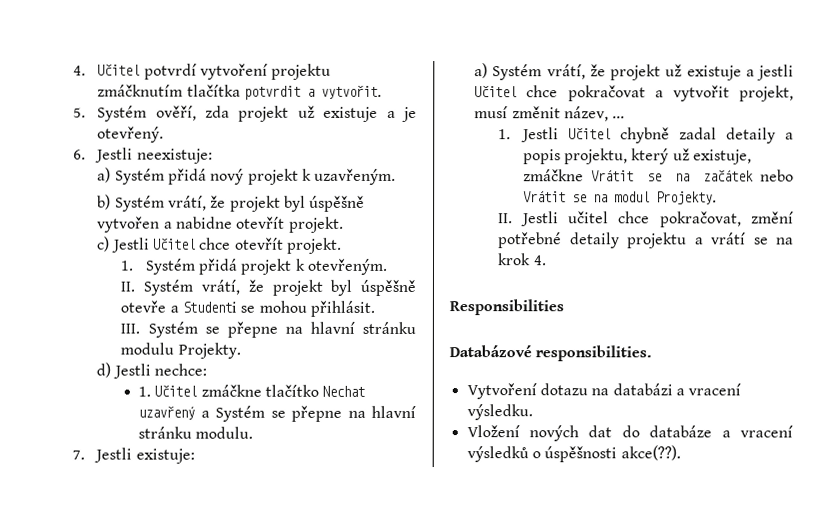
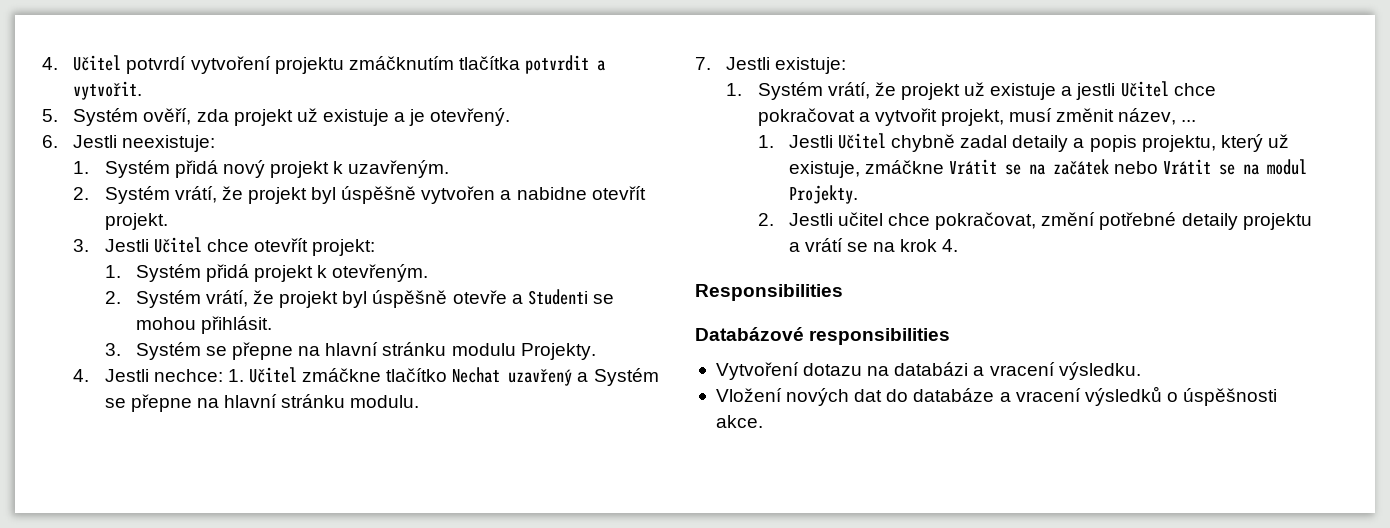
- a) Systém přidá nový projekt k uzavřeným.
+ 1. Systém přidá nový projekt k uzavřeným.
- b) Systém vrátí, že projekt byl úspěšně vytvořen a nabidne otevřít projekt.
+ 2. Systém vrátí, že projekt byl úspěšně vytvořen a nabidne otevřít projekt.
- c) Jestli Učitel chce otevřít projekt.
+ 3. Jestli Učitel chce otevřít projekt:
- II. Systém vrátí, že projekt byl úspěšně otevře a Studenti se mohou přihlásit.
+ 2. Systém vrátí, že projekt byl úspěšně otevře a Studenti se mohou přihlásit.
- III. Systém se přepne na hlavní stránku modulu Projekty.
+ 3. Systém se přepne na hlavní stránku modulu Projekty.
- d) Jestli nechce:
- 1. Učitel zmáčkne tlačítko Nechat uzavřený a Systém se přepne na hlavní stránku modulu.
+ 4. Jestli nechce: 1. Učitel zmáčkne tlačítko Nechat uzavřený a Systém se přepne na hlavní stránku modulu.
- a) Systém vrátí, že projekt už existuje a jestli Učitel chce pokračovat a vytvořit projekt, musí změnit název, ...
+ 1. Systém vrátí, že projekt už existuje a jestli Učitel chce pokračovat a vytvořit projekt, musí změnit název, ...
- II. Jestli učitel chce pokračovat, změní potřebné detaily projektu a vrátí se na krok 4.
+ 2. Jestli učitel chce pokračovat, změní potřebné detaily projektu a vrátí se na krok 4.
- Databázové responsibilities.
+ Databázové responsibilities
- Vložení nových dat do databáze a vracení výsledků o úspěšnosti akce(??).
+ Vložení nových dat do databáze a vracení výsledků o úspěšnosti akce.

